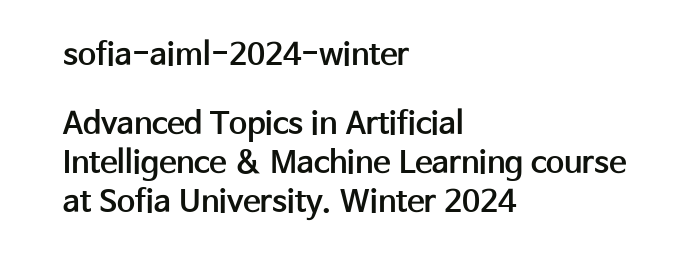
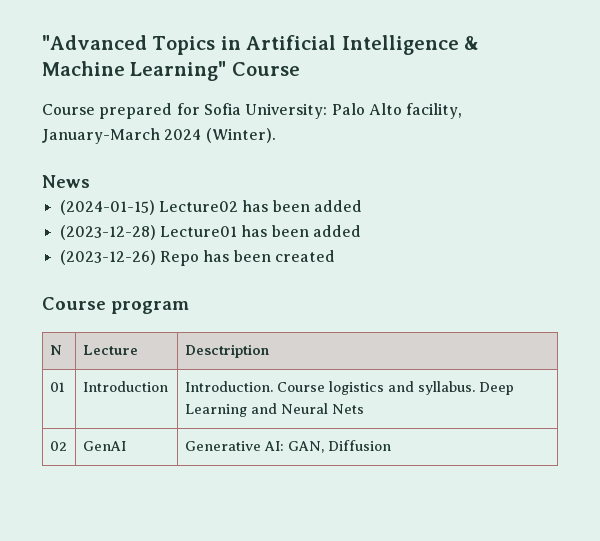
- sofia-aiml-2024-winter
- Advanced Topics in Artificial Intelligence & Machine Learning course at Sofia University. Winter 2024
+ "Advanced Topics in Artificial Intelligence & Machine Learning" Course
+ Course prepared for Sofia University: Palo Alto facility, January-March 2024 (Winter).
+ News
+ (2024-01-15) Lecture02 has been added
+ (2023-12-28) Lecture01 has been added
+ (2023-12-26) Repo has been created
+ Course program
+ N | Lecture | Desctription
+ 01 | Introduction | Introduction. Course logistics and syllabus. Deep Learning and Neural Nets
+ 02 | GenAI | Generative AI: GAN, Diffusion

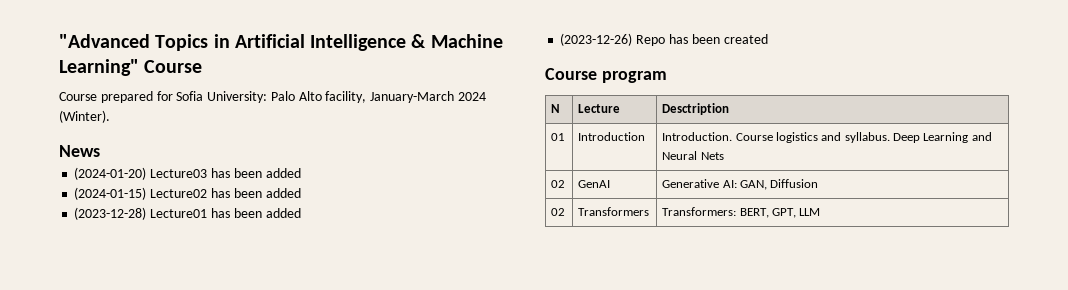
+ (2024-01-20) Lecture03 has been added
+ 02 | Transformers | Transformers: BERT, GPT, LLM

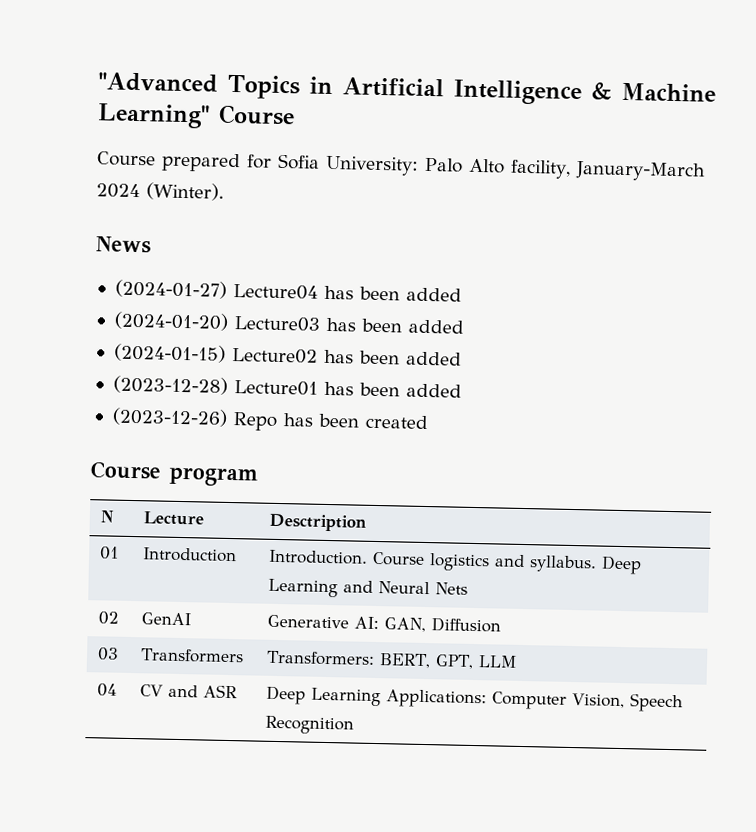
+ (2024-01-27) Lecture04 has been added
- 02 | Transformers | Transformers: BERT, GPT, LLM
+ 03 | Transformers | Transformers: BERT, GPT, LLM
+ 04 | CV and ASR | Deep Learning Applications: Computer Vision, Speech Recognition

